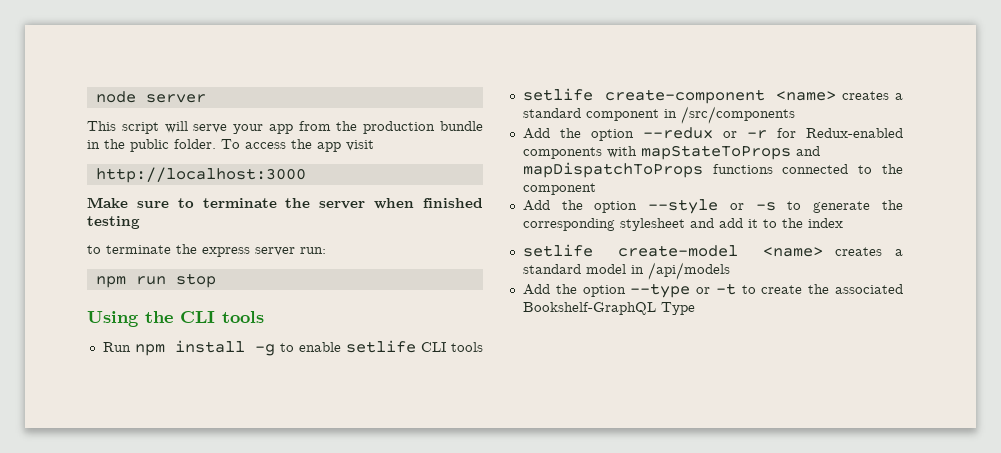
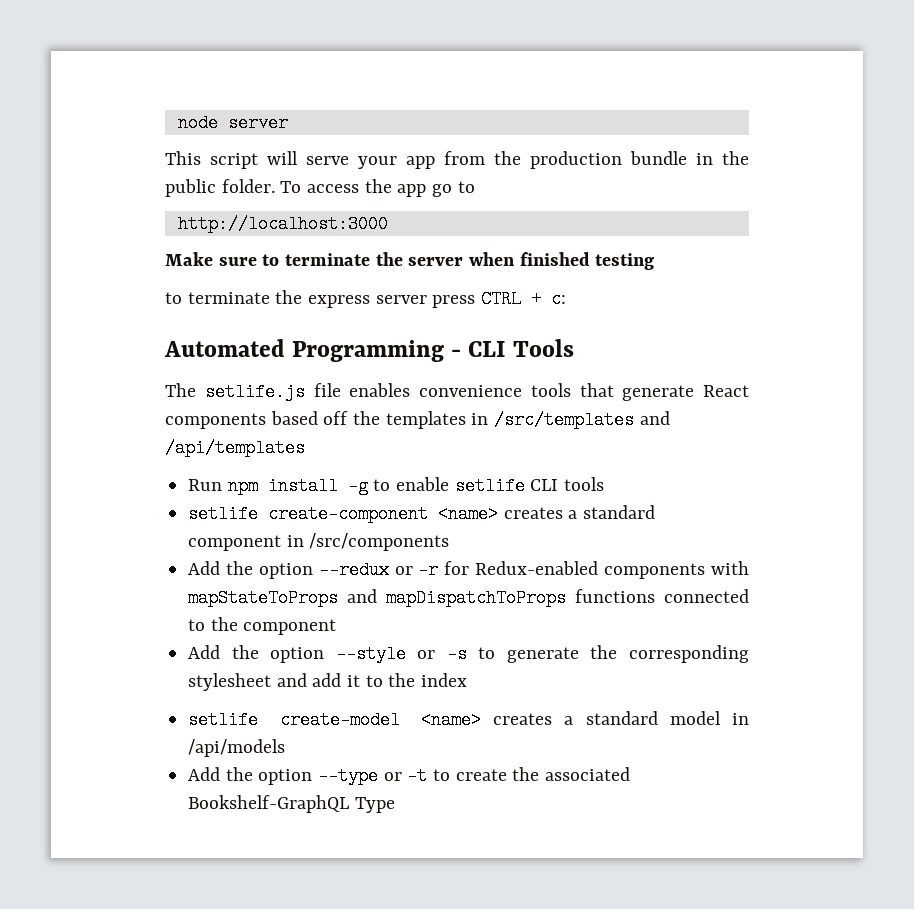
- To access the app visit
+ To access the app go to
- to terminate the express server run:
- npm run stop
- Using the CLI tools
+ to terminate the express server press CTRL + c:
+ Automated Programming - CLI Tools
+ The setlife.js file enables convenience tools that generate React components based off the templates in /src/templates and /api/templates

